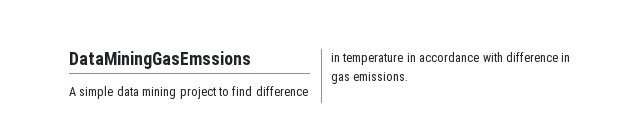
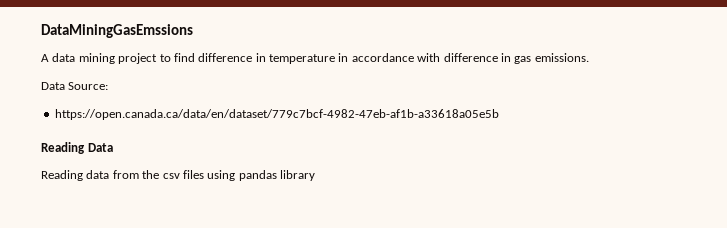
- A simple data mining project to find difference in temperature in accordance with difference in gas emissions.
+ A data mining project to find difference in temperature in accordance with difference in gas emissions.
+ Data Source:
+ https://open.canada.ca/data/en/dataset/779c7bcf-4982-47eb-af1b-a33618a05e5b
+ Reading Data
+ Reading data from the csv files using pandas library

